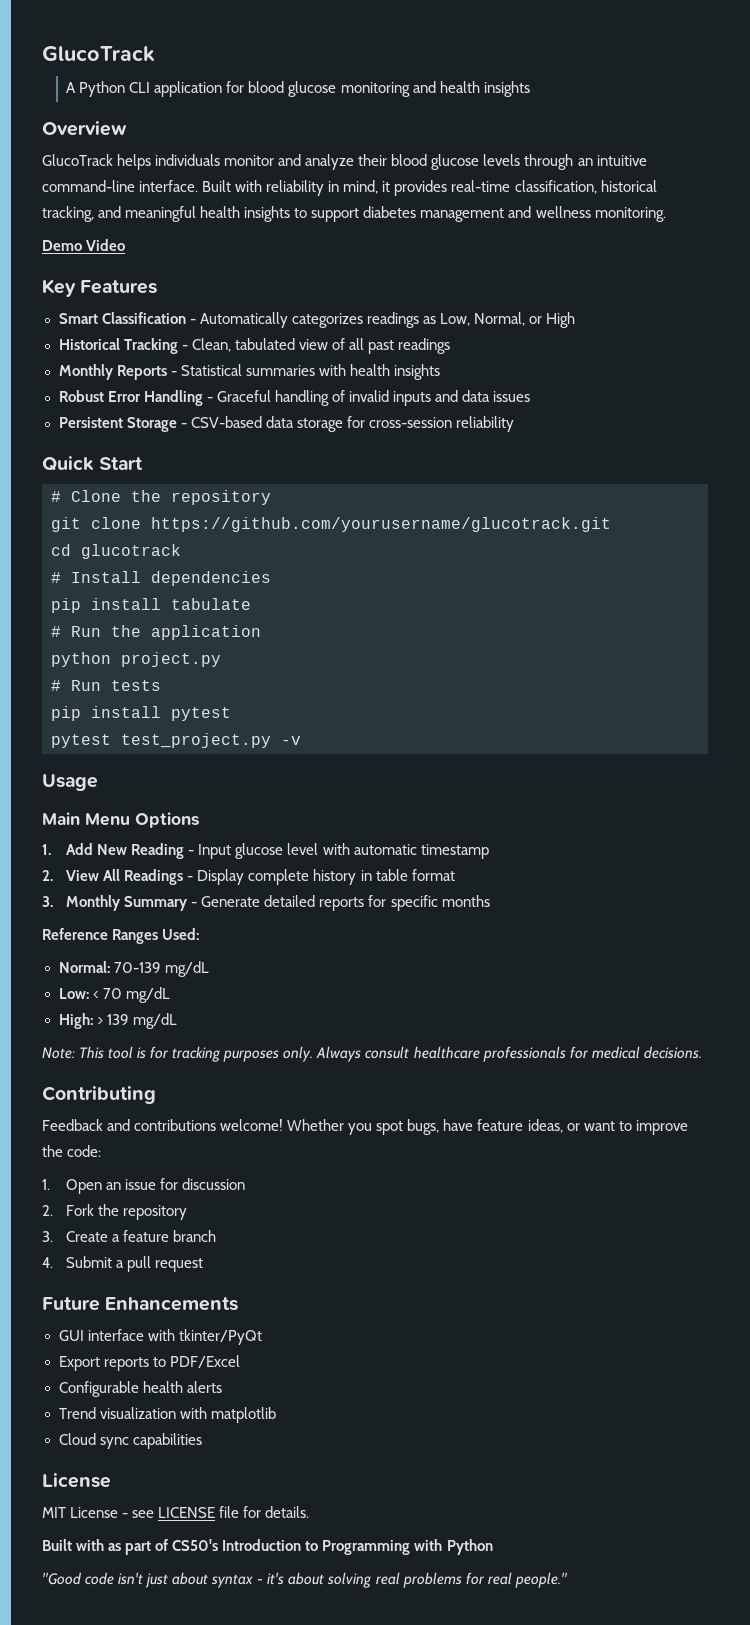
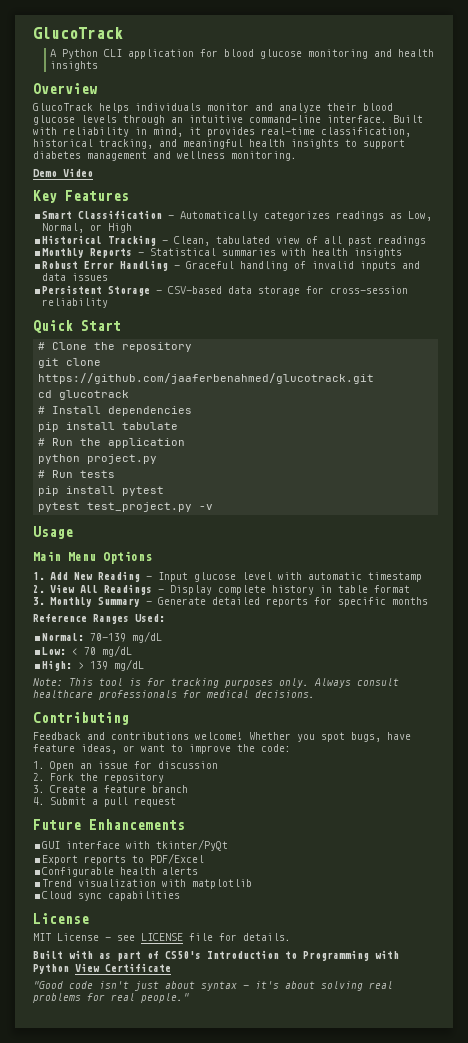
- git clone https://github.com/yourusername/glucotrack.git
+ git clone https://github.com/jaaferbenahmed/glucotrack.git
- Built with as part of CS50's Introduction to Programming with Python
+ Built with as part of CS50's Introduction to Programming with Python View Certificate

